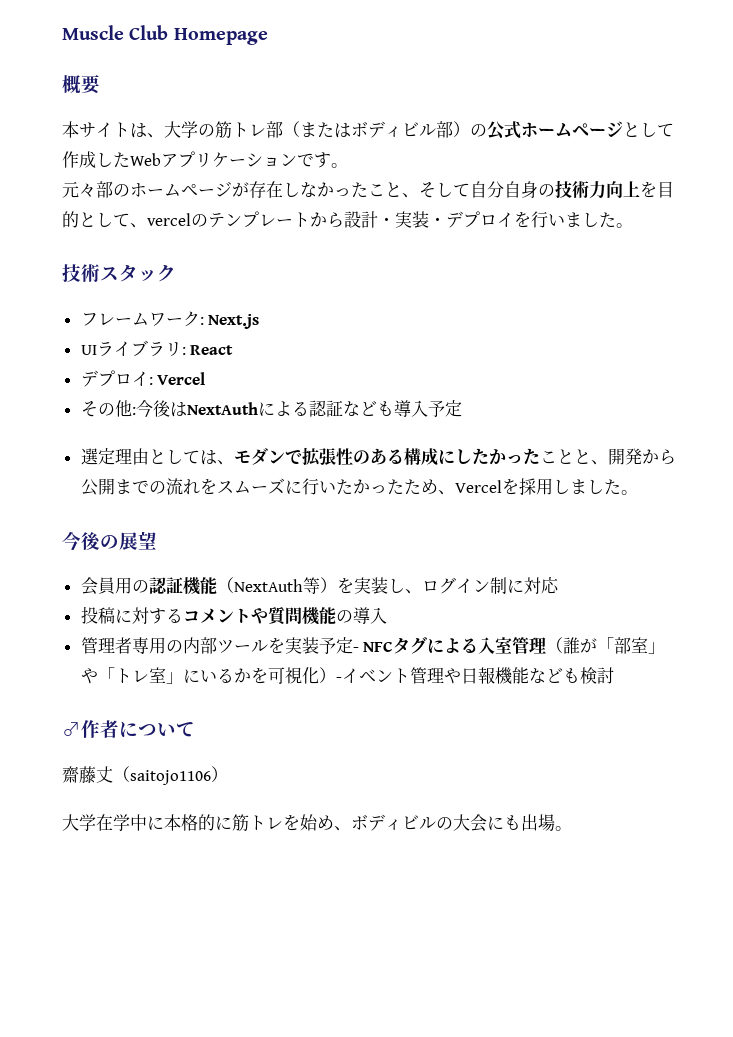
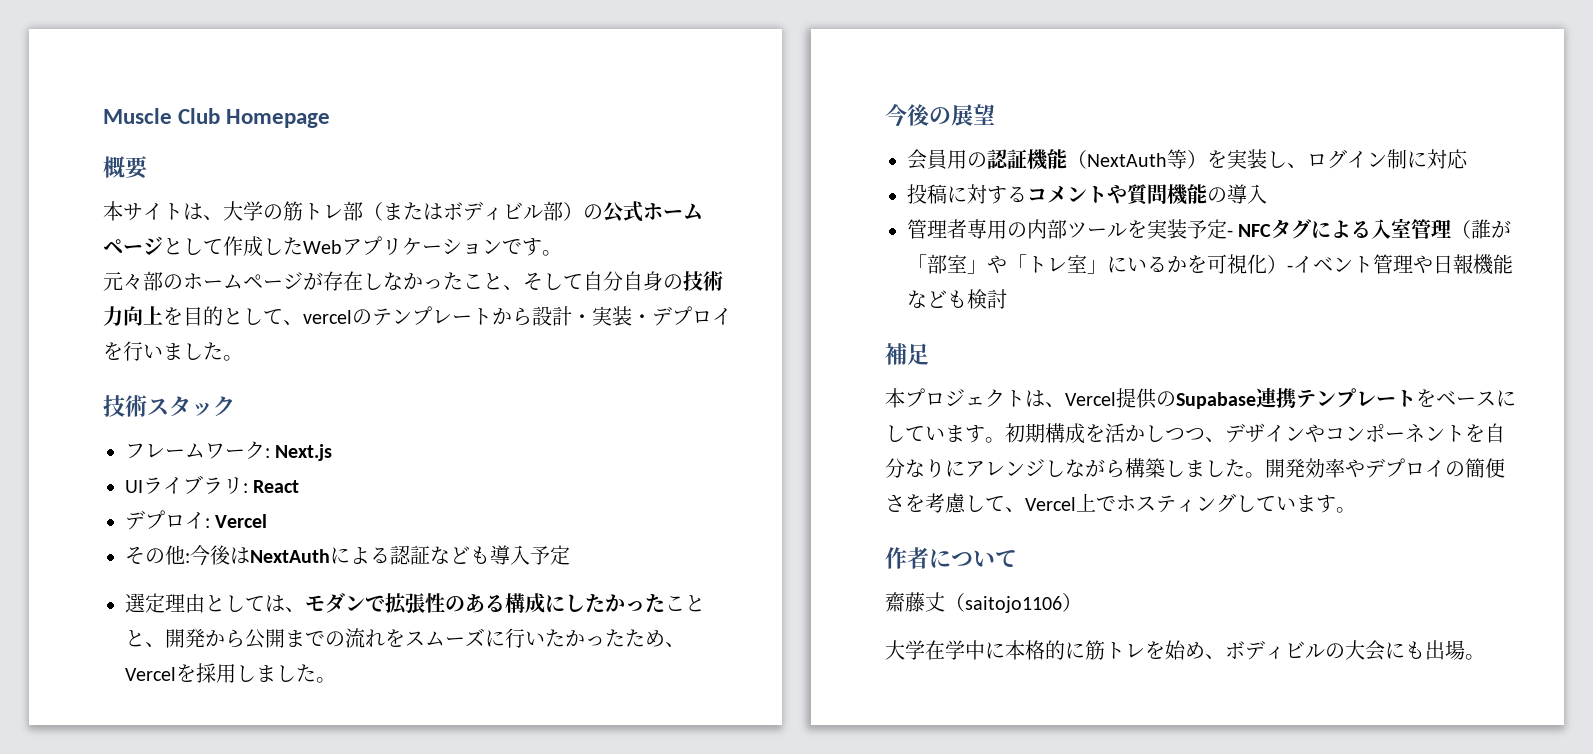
- ♂作者について
+ 補足
+ 本プロジェクトは、Vercel提供のSupabase連携テンプレートをベースにしています。初期構成を活かしつつ、デザインやコンポーネントを自分なりにアレンジしながら構築しました。開発効率やデプロイの簡便さを考慮して、Vercel上でホスティングしています。
+ 作者について

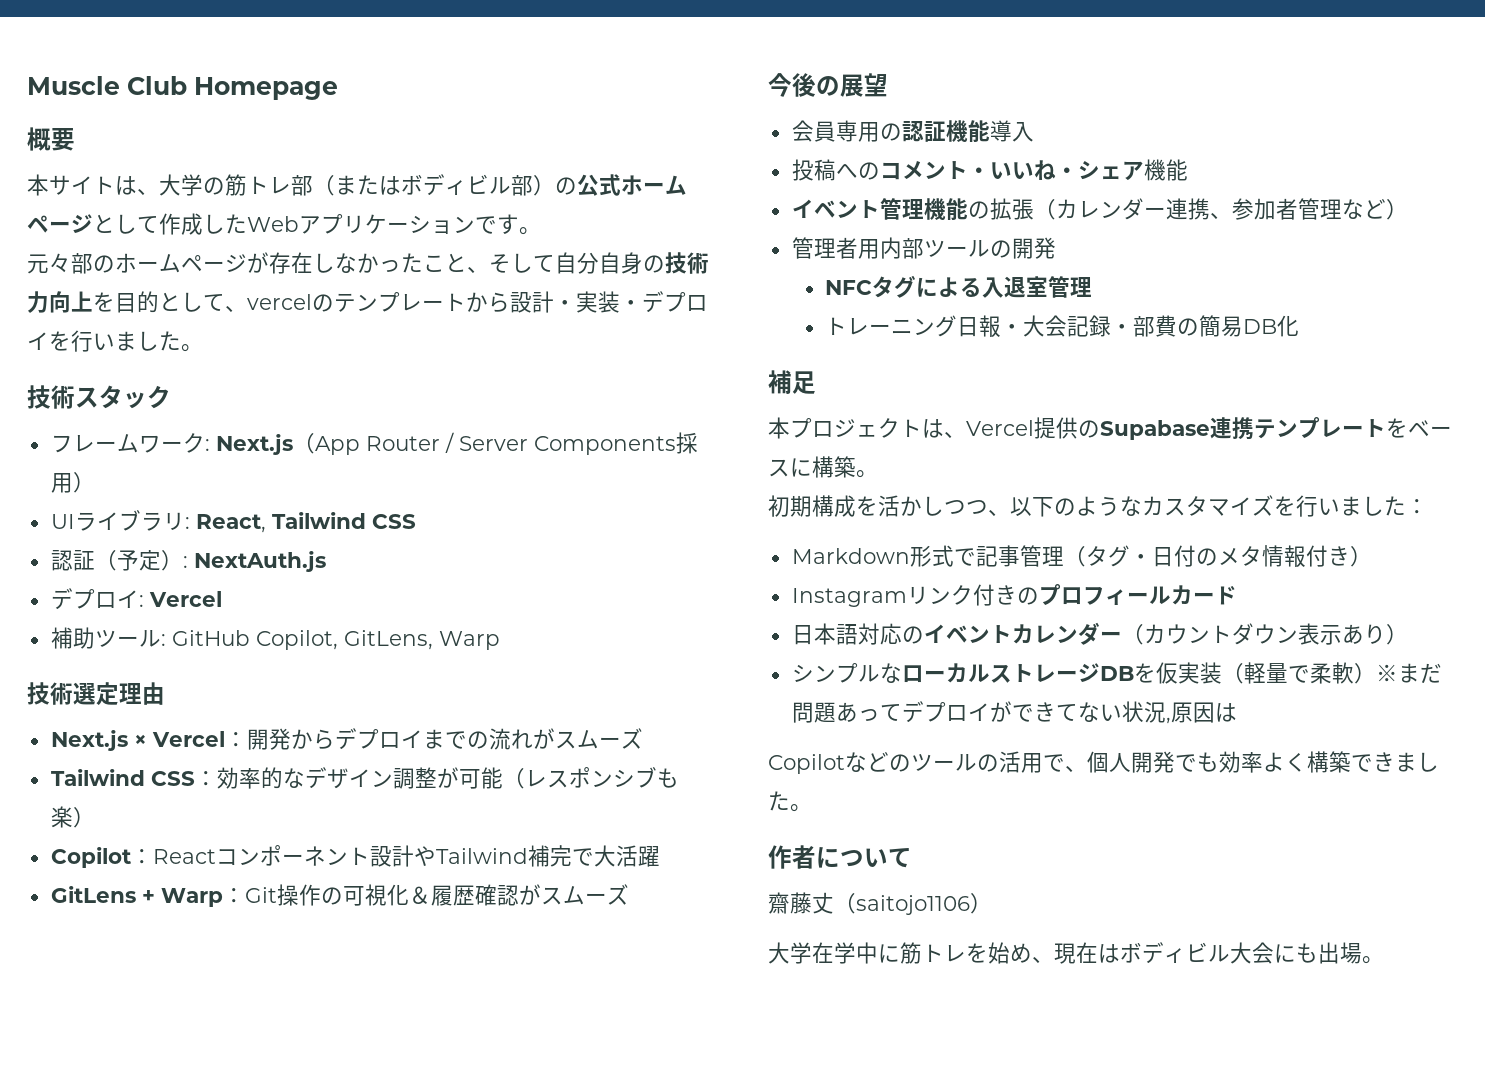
- フレームワーク: Next.js
+ フレームワーク: Next.js（App Router / Server Components採用）
- UIライブラリ: React
+ UIライブラリ: React, Tailwind CSS
+ 認証（予定）: NextAuth.js
  デプロイ: Vercel
- その他:今後はNextAuthによる認証なども導入予定
- 選定理由としては、モダンで拡張性のある構成にしたかったことと、開発から公開までの流れをスムーズに行いたかったため、Vercelを採用しました。
+ 補助ツール: GitHub Copilot, GitLens, Warp
+ 技術選定理由
+ Next.js × Vercel：開発からデプロイまでの流れがスムーズ
+ Tailwind CSS：効率的なデザイン調整が可能（レスポンシブも楽）
+ Copilot：Reactコンポーネント設計やTailwind補完で大活躍
+ GitLens + Warp：Git操作の可視化＆履歴確認がスムーズ
- 会員用の認証機能（NextAuth等）を実装し、ログイン制に対応
- 投稿に対するコメントや質問機能の導入
+ 会員専用の認証機能導入
+ 投稿へのコメント・いいね・シェア機能
+ イベント管理機能の拡張（カレンダー連携、参加者管理など）
- 管理者専用の内部ツールを実装予定- NFCタグによる入室管理（誰が「部室」や「トレ室」にいるかを可視化）-イベント管理や日報機能なども検討
+ 管理者用内部ツールの開発
+ NFCタグによる入退室管理
+ トレーニング日報・大会記録・部費の簡易DB化
- 本プロジェクトは、Vercel提供のSupabase連携テンプレートをベースにしています。初期構成を活かしつつ、デザインやコンポーネントを自分なりにアレンジしながら構築しました。開発効率やデプロイの簡便さを考慮して、Vercel上でホスティングしています。
+ 本プロジェクトは、Vercel提供のSupabase連携テンプレートをベースに構築。
+ 初期構成を活かしつつ、以下のようなカスタマイズを行いました：
+ Markdown形式で記事管理（タグ・日付のメタ情報付き）
+ Instagramリンク付きのプロフィールカード
+ 日本語対応のイベントカレンダー（カウントダウン表示あり）
+ シンプルなローカルストレージDBを仮実装（軽量で柔軟）※まだ問題あってデプロイができてない状況,原因は
+ Copilotなどのツールの活用で、個人開発でも効率よく構築できました。
- 大学在学中に本格的に筋トレを始め、ボディビルの大会にも出場。
+ 大学在学中に筋トレを始め、現在はボディビル大会にも出場。

